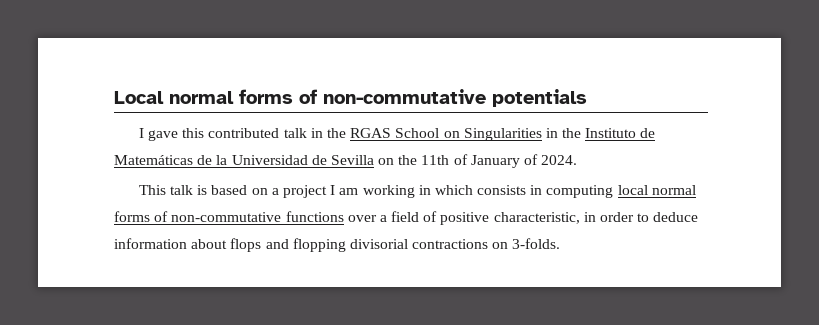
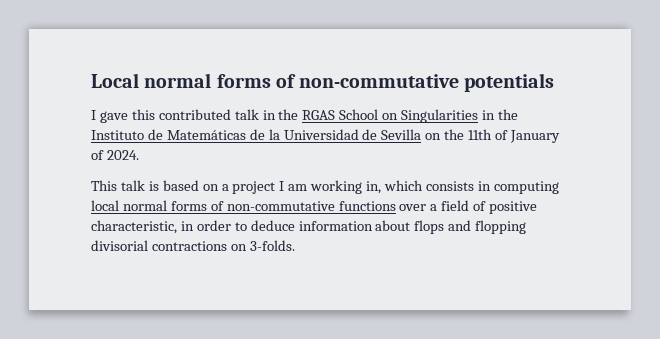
- This talk is based on a project I am working in which consists in computing local normal forms of non-commutative functions over a field of positive characteristic, in order to deduce information about flops and flopping divisorial contractions on 3-folds.
+ This talk is based on a project I am working in, which consists in computing local normal forms of non-commutative functions over a field of positive characteristic, in order to deduce information about flops and flopping divisorial contractions on 3-folds.

